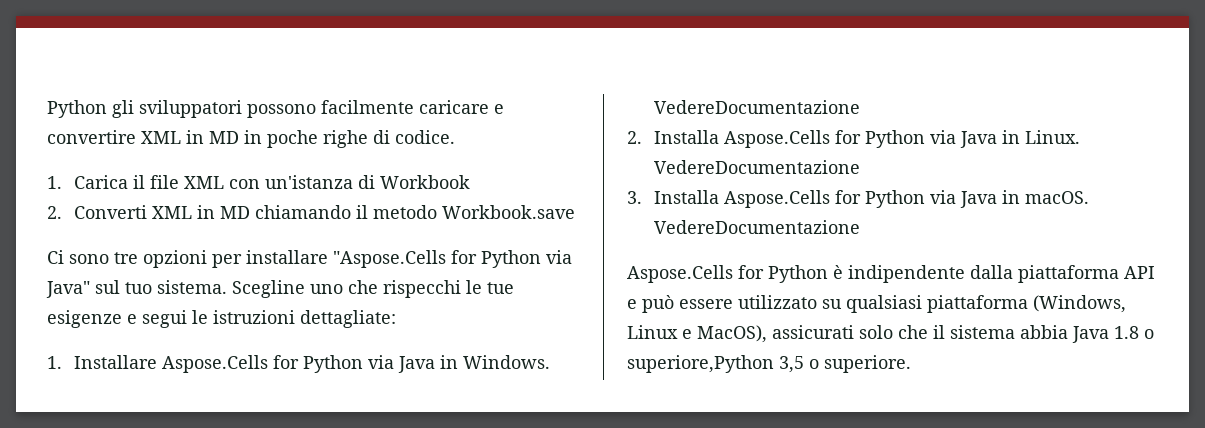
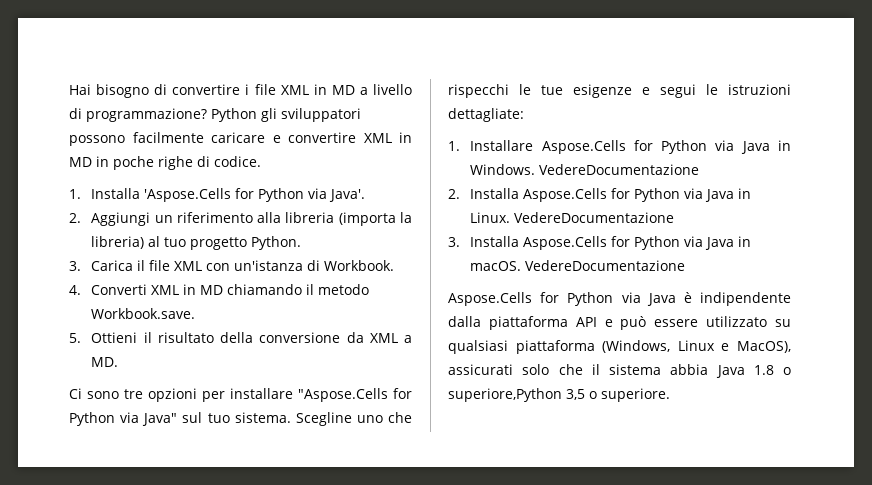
+ Hai bisogno di convertire i file XML in MD a livello di programmazione?
- 1. Carica il file XML con un'istanza di Workbook
- 2. Converti XML in MD chiamando il metodo Workbook.save
+ 1. Installa 'Aspose.Cells for Python via Java'.
+ 2. Aggiungi un riferimento alla libreria (importa la libreria) al tuo progetto Python.
+ 3. Carica il file XML con un'istanza di Workbook.
+ 4. Converti XML in MD chiamando il metodo Workbook.save.
+ 5. Ottieni il risultato della conversione da XML a MD.
- Aspose.Cells for Python è indipendente dalla piattaforma API e può essere utilizzato su qualsiasi piattaforma (Windows, Linux e MacOS), assicurati solo che il sistema abbia Java 1.8 o superiore,Python 3,5 o superiore.
+ Aspose.Cells for Python via Java è indipendente dalla piattaforma API e può essere utilizzato su qualsiasi piattaforma (Windows, Linux e MacOS), assicurati solo che il sistema abbia Java 1.8 o superiore,Python 3,5 o superiore.

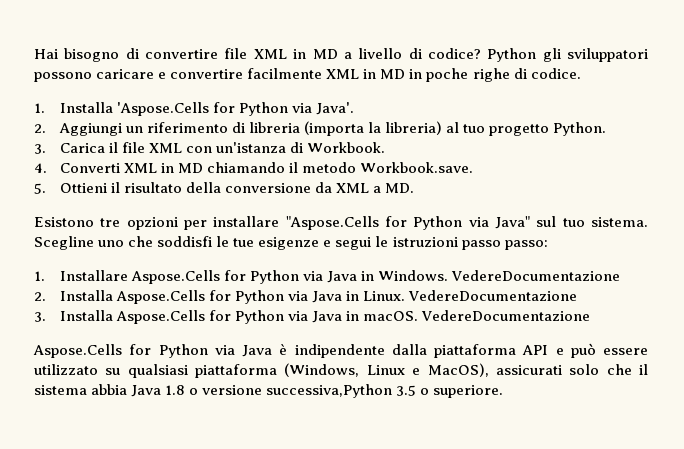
- Hai bisogno di convertire i file XML in MD a livello di programmazione?
+ Hai bisogno di convertire file XML in MD a livello di codice?
- Python gli sviluppatori possono facilmente caricare e convertire XML in MD in poche righe di codice.
+ Python gli sviluppatori possono caricare e convertire facilmente XML in MD in poche righe di codice.
- 2. Aggiungi un riferimento alla libreria (importa la libreria) al tuo progetto Python.
+ 2. Aggiungi un riferimento di libreria (importa la libreria) al tuo progetto Python.
- Ci sono tre opzioni per installare "Aspose.Cells for Python via Java" sul tuo sistema.
+ Esistono tre opzioni per installare "Aspose.Cells for Python via Java" sul tuo sistema.
- Scegline uno che rispecchi le tue esigenze e segui le istruzioni dettagliate:
+ Scegline uno che soddisfi le tue esigenze e segui le istruzioni passo passo:
- Aspose.Cells for Python via Java è indipendente dalla piattaforma API e può essere utilizzato su qualsiasi piattaforma (Windows, Linux e MacOS), assicurati solo che il sistema abbia Java 1.8 o superiore,Python 3,5 o superiore.
+ Aspose.Cells for Python via Java è indipendente dalla piattaforma API e può essere utilizzato su qualsiasi piattaforma (Windows, Linux e MacOS), assicurati solo che il sistema abbia Java 1.8 o versione successiva,Python 3.5 o superiore.

